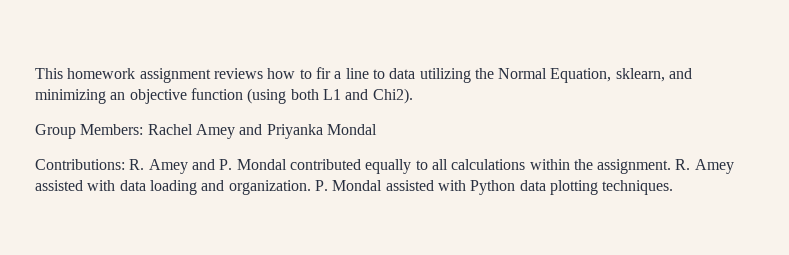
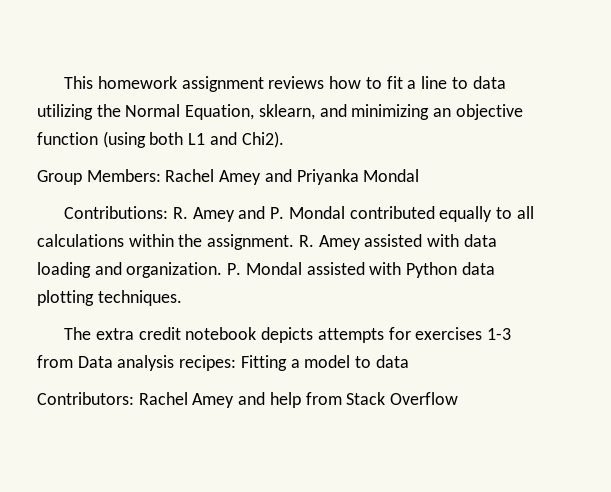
- This homework assignment reviews how to fir a line to data utilizing the Normal Equation, sklearn, and minimizing an objective function (using both L1 and Chi2).
+ This homework assignment reviews how to fit a line to data utilizing the Normal Equation, sklearn, and minimizing an objective function (using both L1 and Chi2).
+ The extra credit notebook depicts attempts for exercises 1-3 from Data analysis recipes: Fitting a model to data
+ Contributors: Rachel Amey and help from Stack Overflow

